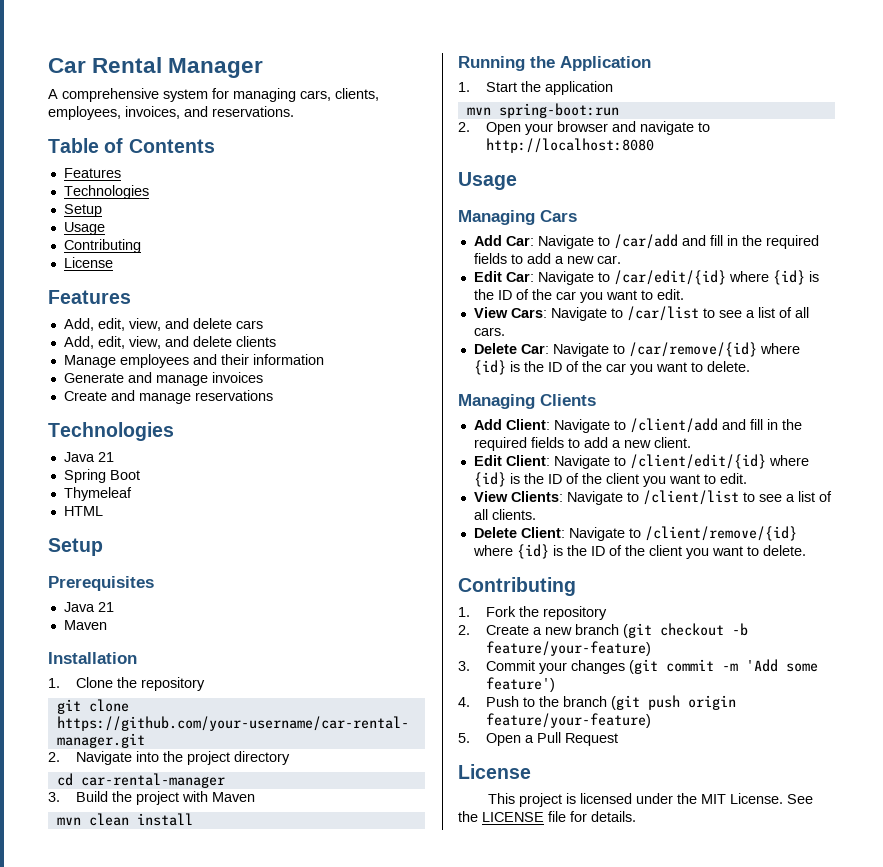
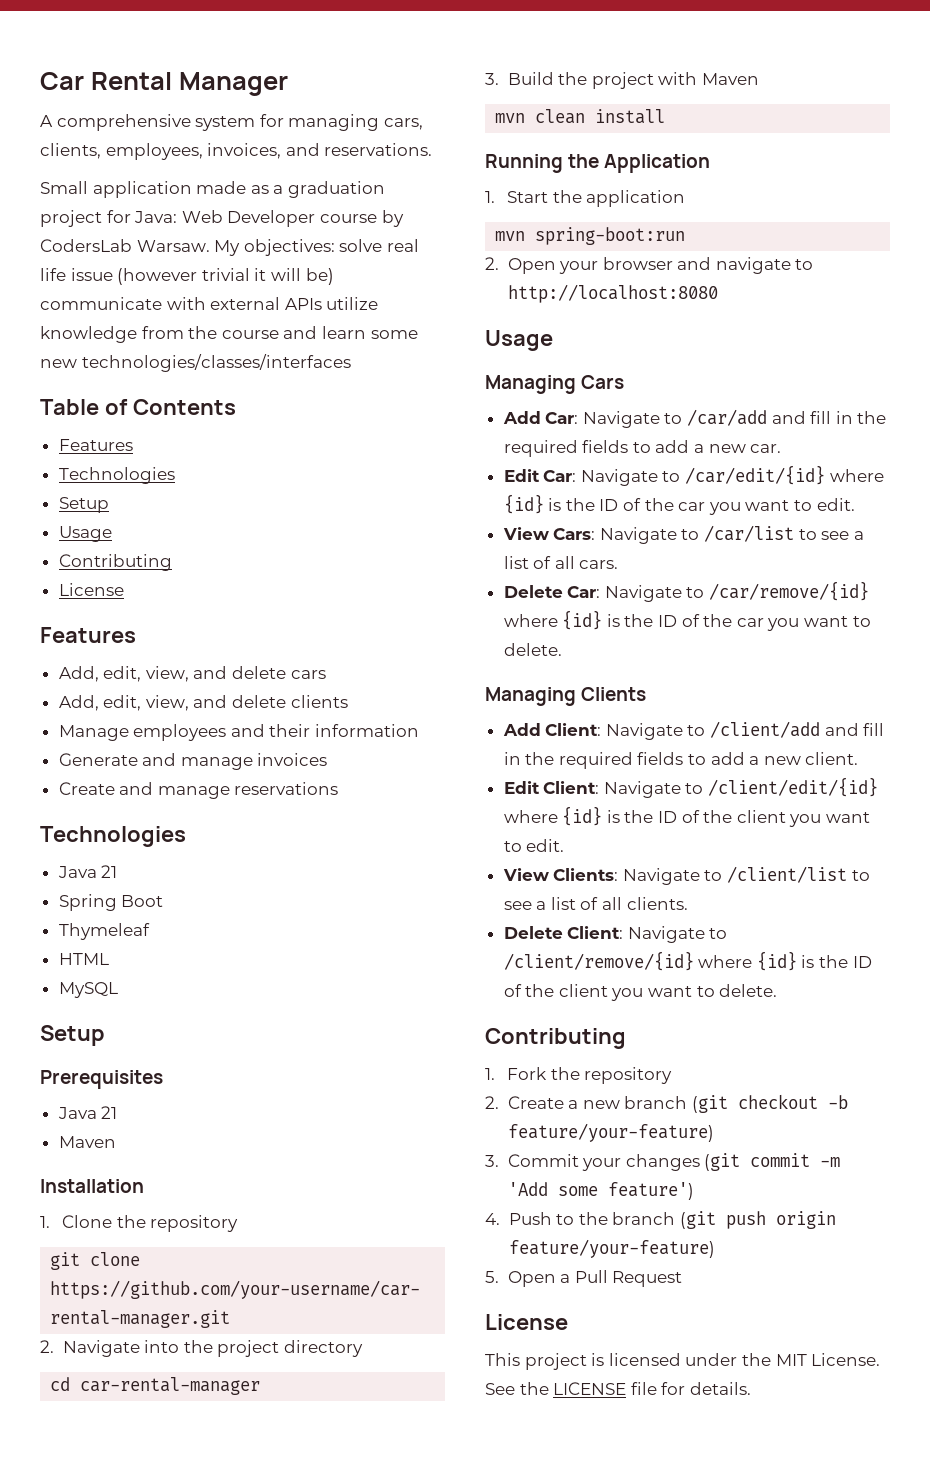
+ Small application made as a graduation project for Java: Web Developer course by CodersLab Warsaw. My objectives: solve real life issue (however trivial it will be) communicate with external APIs utilize knowledge from the course and learn some new technologies/classes/interfaces
+ MySQL

